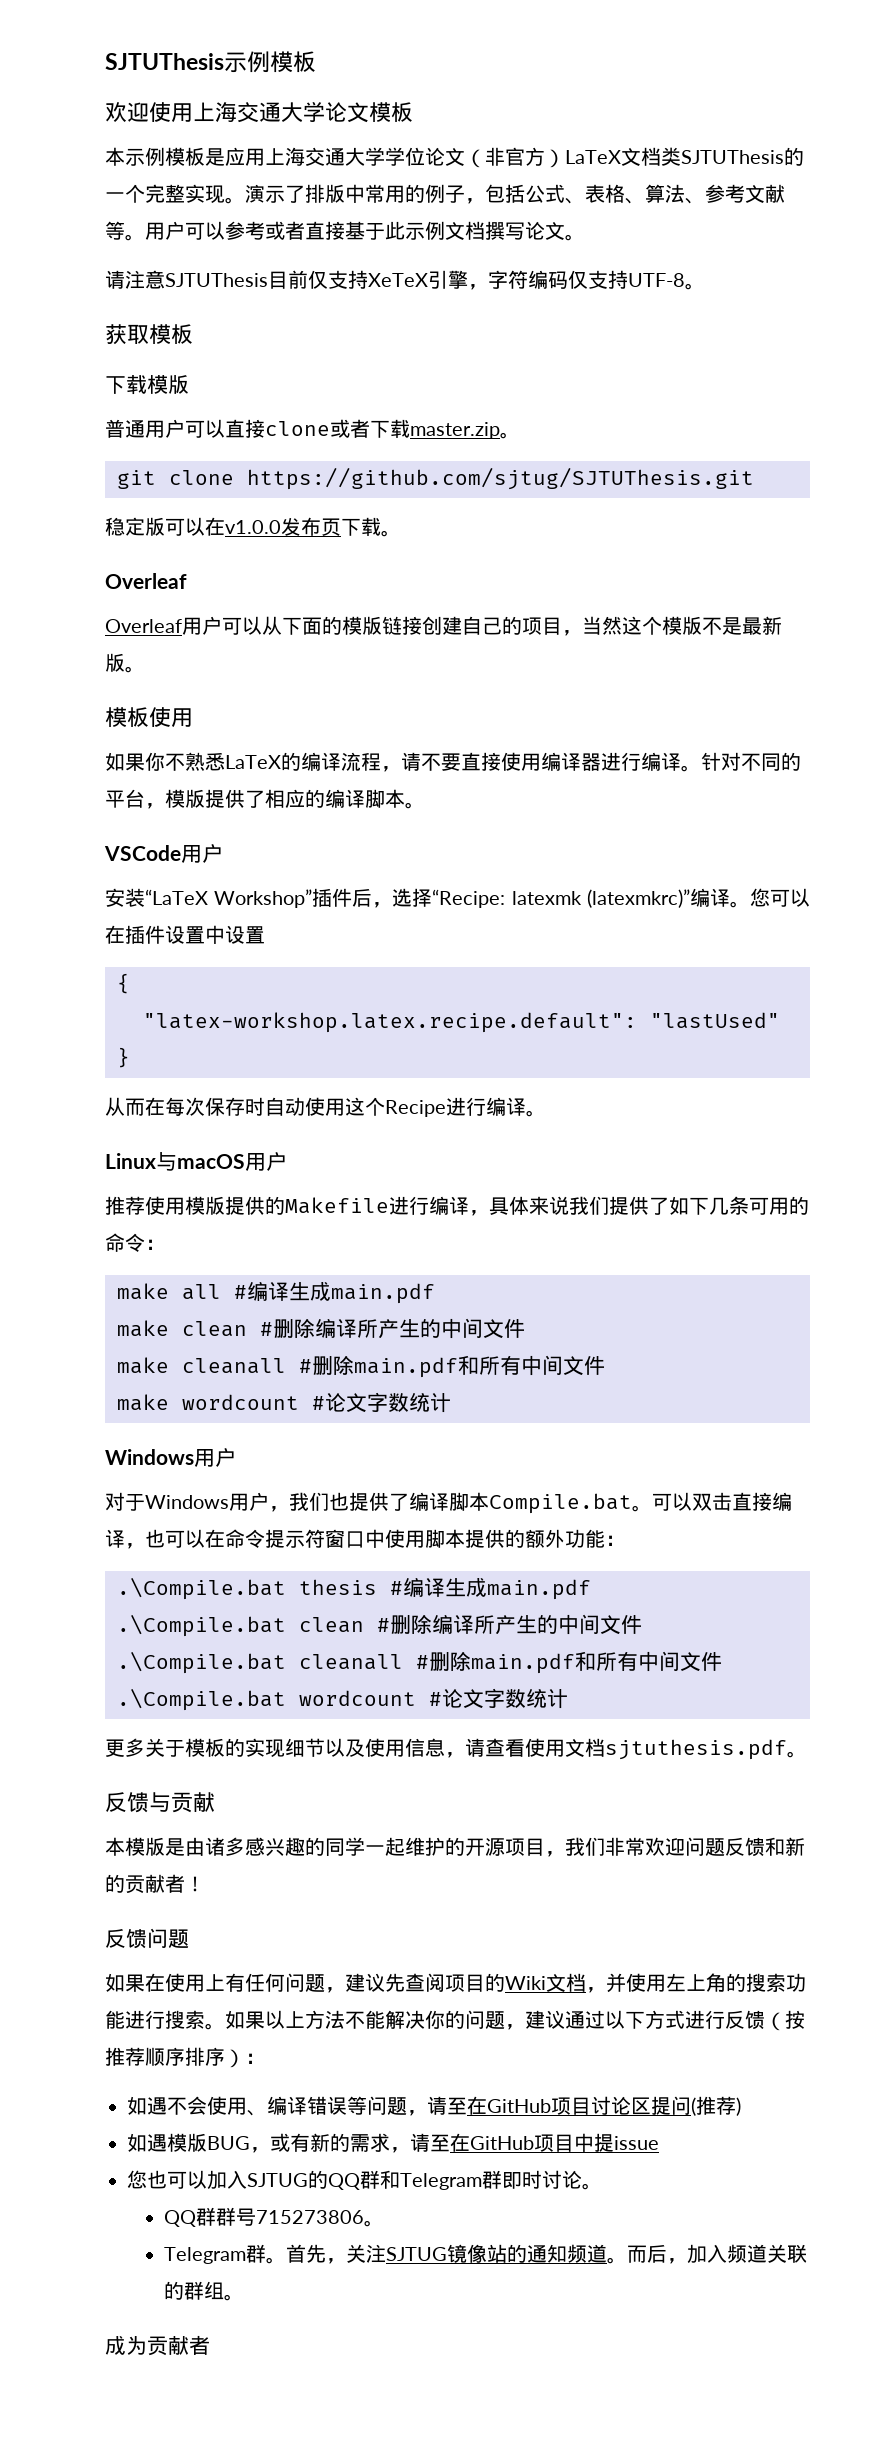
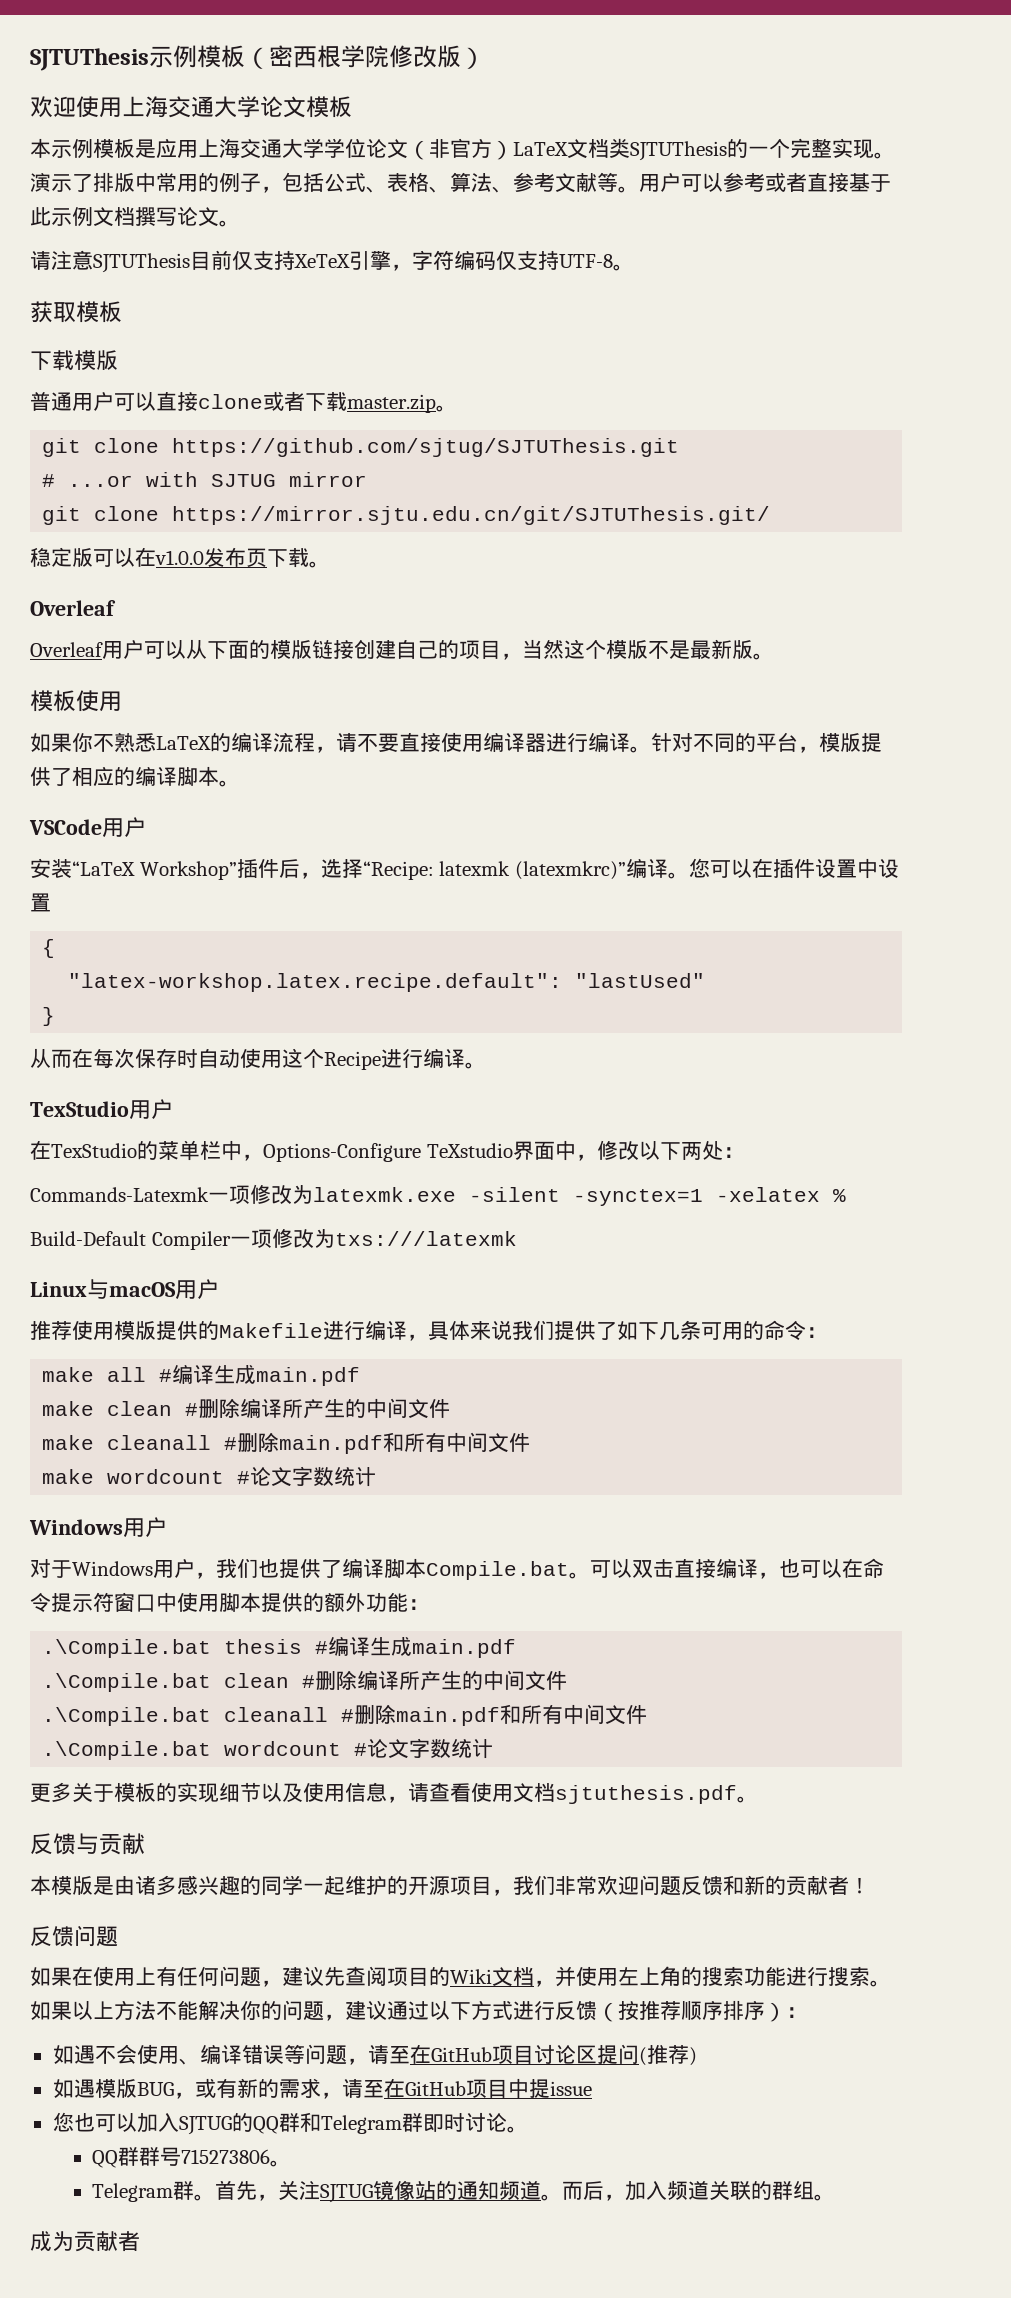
- SJTUThesis示例模板
+ SJTUThesis示例模板（密西根学院修改版）
+ # ...or with SJTUG mirror
+ git clone https://mirror.sjtu.edu.cn/git/SJTUThesis.git/
+ TexStudio用户
+ 在TexStudio的菜单栏中，Options-Configure TeXstudio界面中，修改以下两处：
+ Commands-Latexmk一项修改为latexmk.exe -silent -synctex=1 -xelatex %
+ Build-Default Compiler一项修改为txs:///latexmk

